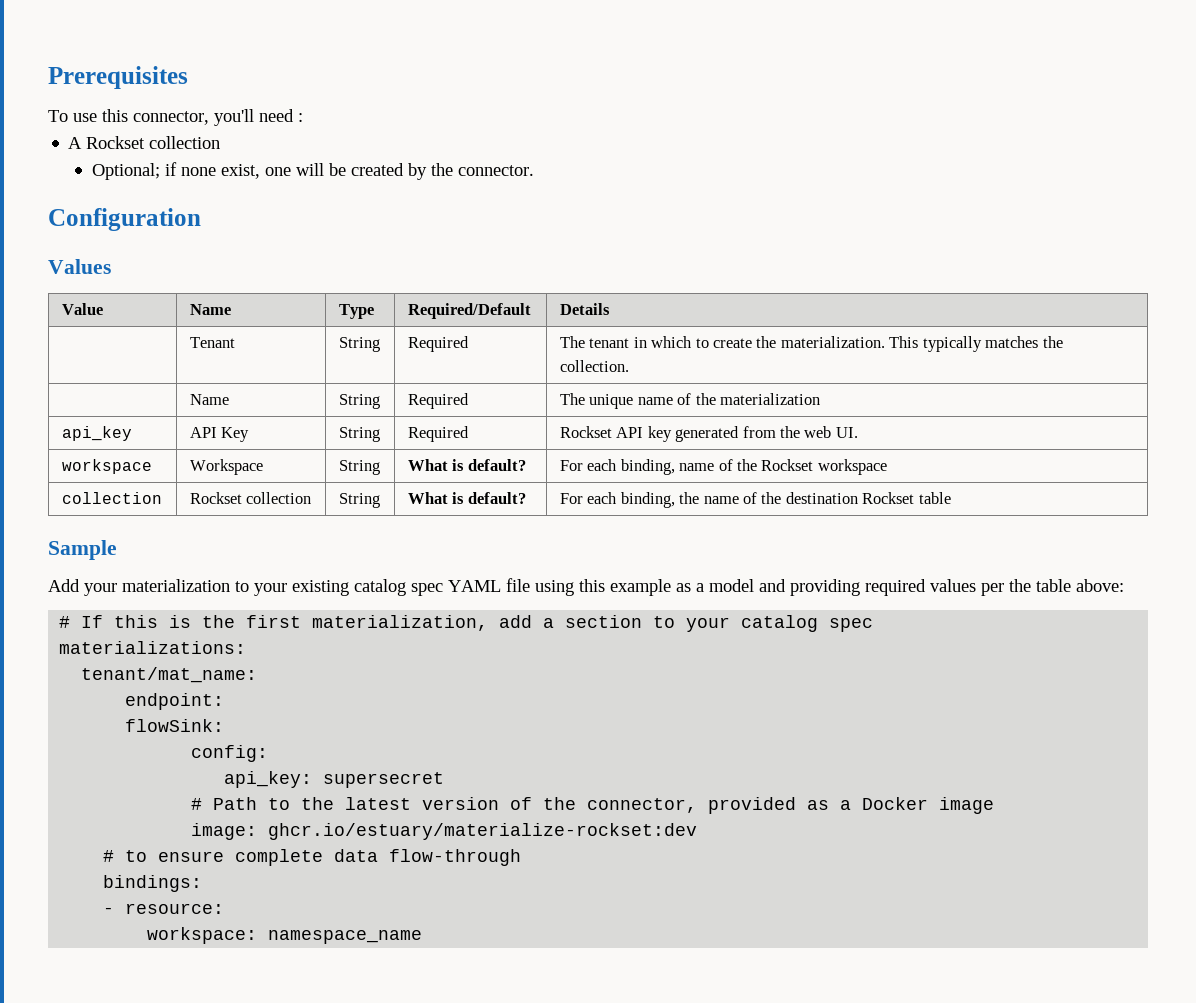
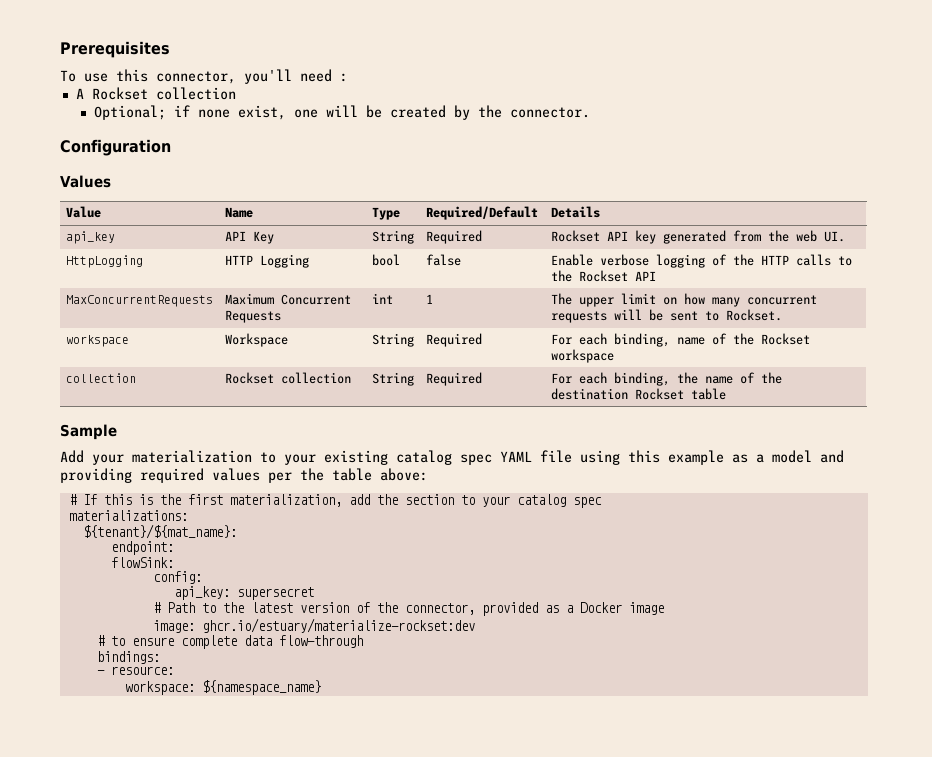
- | Tenant | String | Required | The tenant in which to create the materialization. This typically matches the collection.
- | Name | String | Required | The unique name of the materialization
+ HttpLogging | HTTP Logging | bool | false | Enable verbose logging of the HTTP calls to the Rockset API
+ MaxConcurrentRequests | Maximum Concurrent Requests | int | 1 | The upper limit on how many concurrent requests will be sent to Rockset.
- workspace | Workspace | String | What is default? | For each binding, name of the Rockset workspace
+ workspace | Workspace | String | Required | For each binding, name of the Rockset workspace
- collection | Rockset collection | String | What is default? | For each binding, the name of the destination Rockset table
+ collection | Rockset collection | String | Required | For each binding, the name of the destination Rockset table
- # If this is the first materialization, add a section to your catalog spec
+ # If this is the first materialization, add the section to your catalog spec
- tenant/mat_name:
+ ${tenant}/${mat_name}:
- workspace: namespace_name
+ workspace: ${namespace_name}

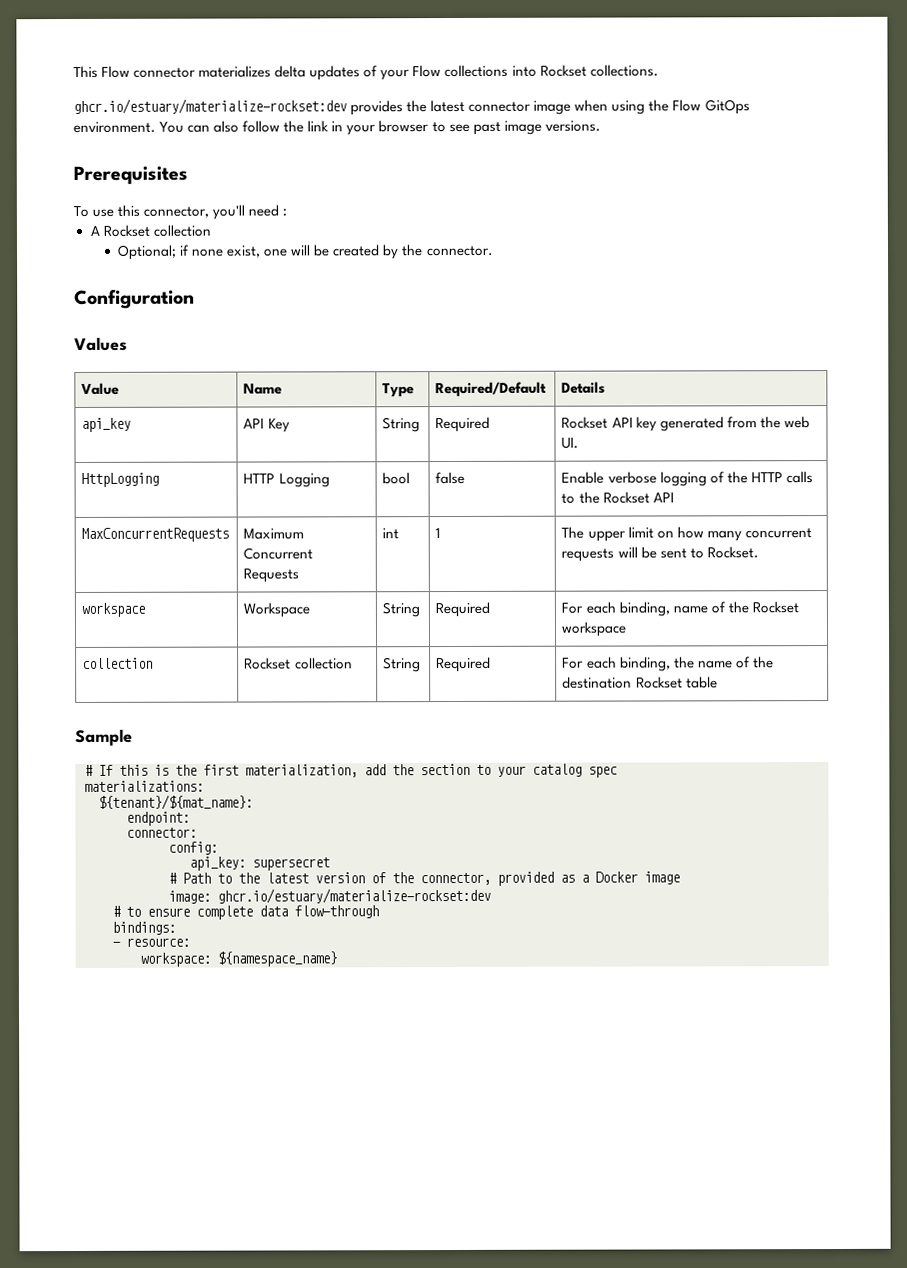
+ This Flow connector materializes delta updates of your Flow collections into Rockset collections.
+ ghcr.io/estuary/materialize-rockset:dev provides the latest connector image when using the Flow GitOps environment. You can also follow the link in your browser to see past image versions.
- Add your materialization to your existing catalog spec YAML file using this example as a model and providing required values per the table above:
- flowSink:
+ connector:

